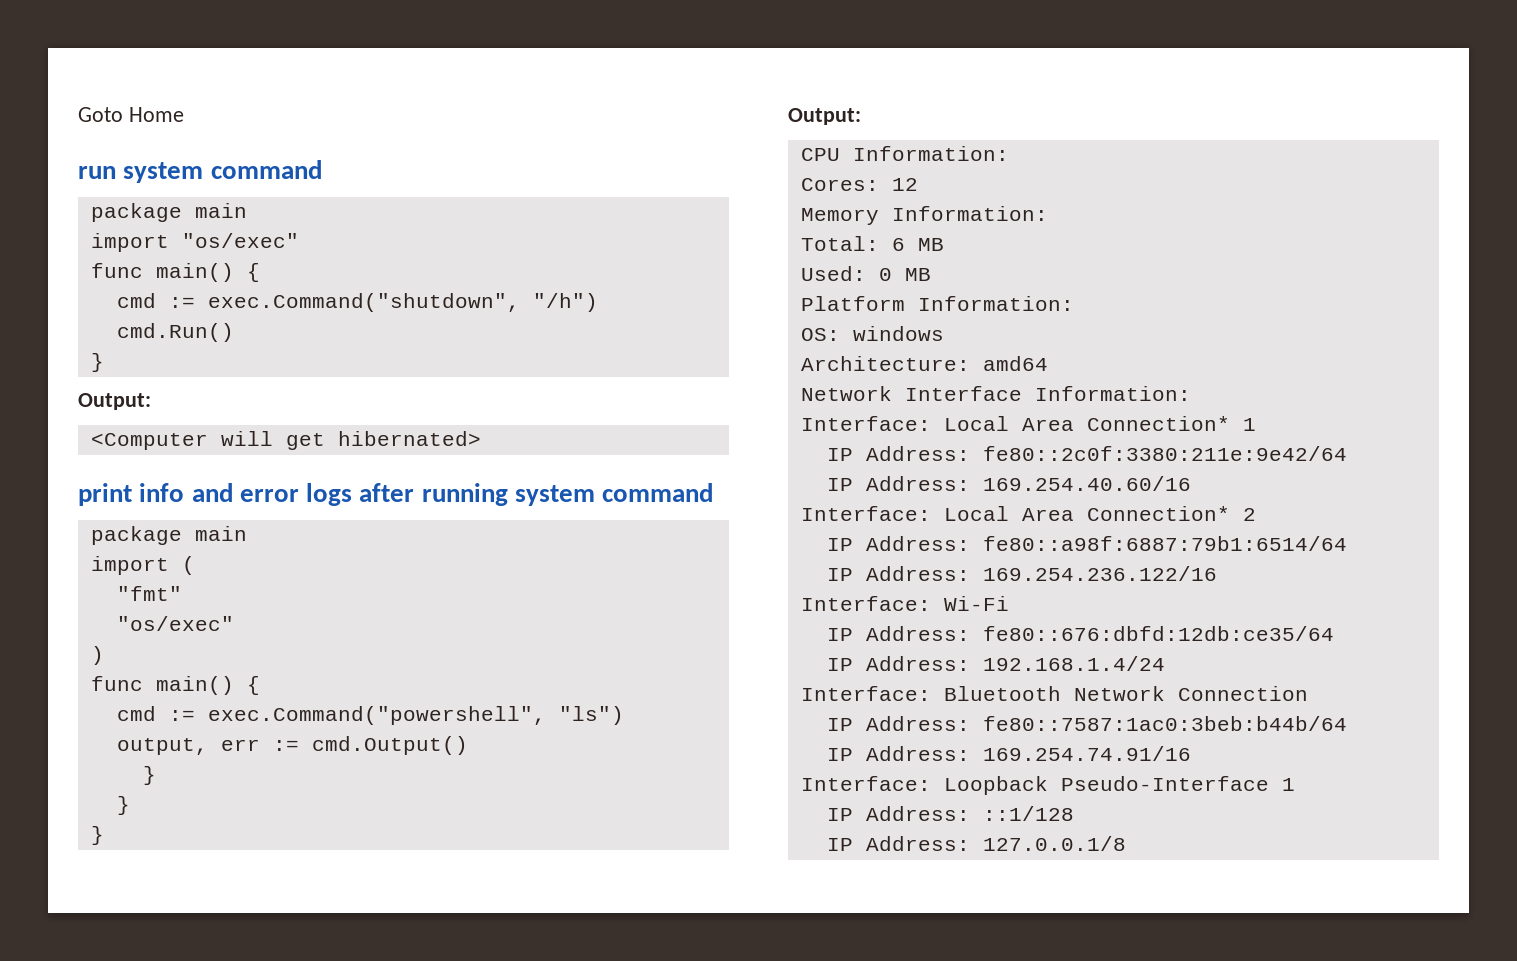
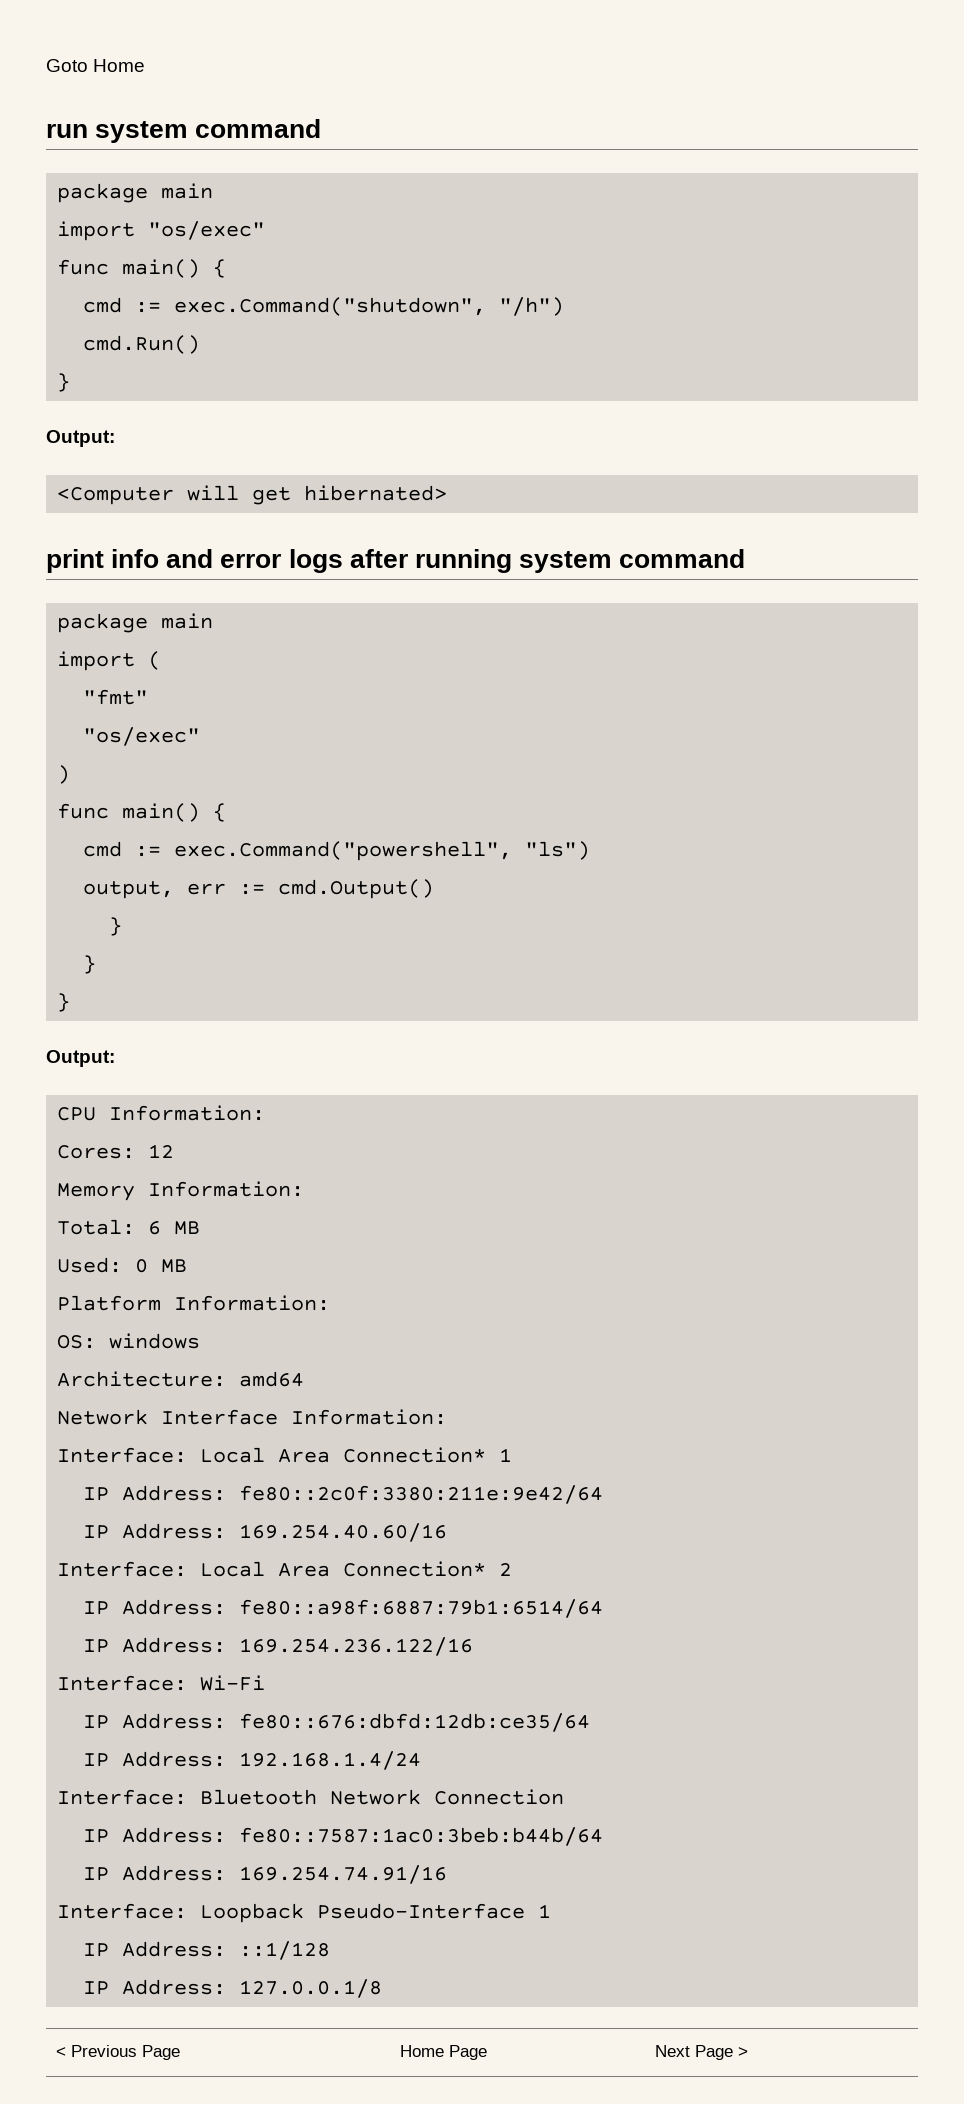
+ < Previous Page | Home Page | Next Page >

